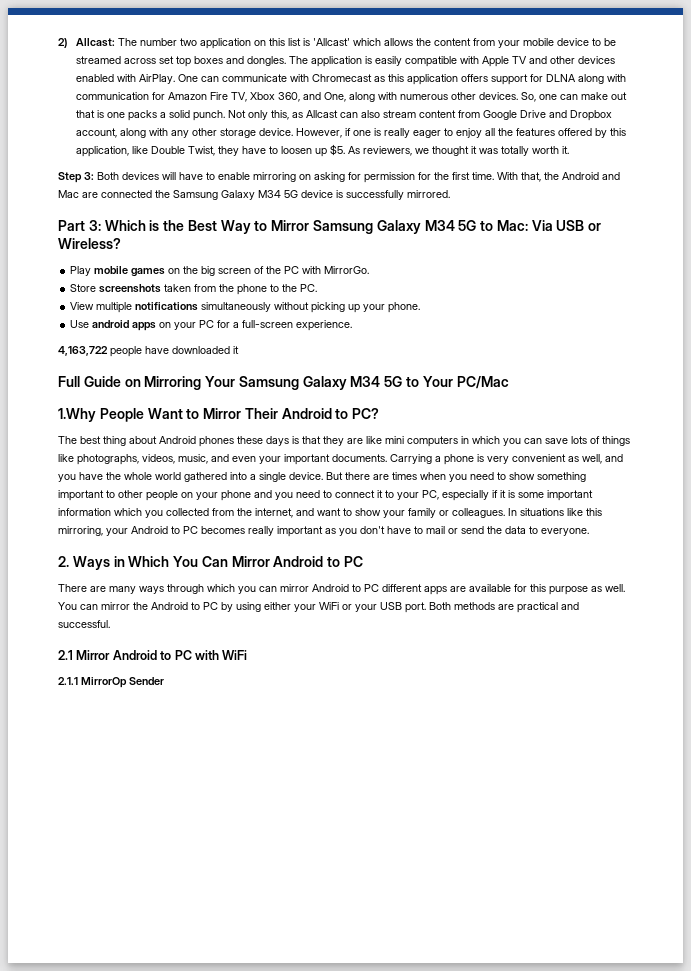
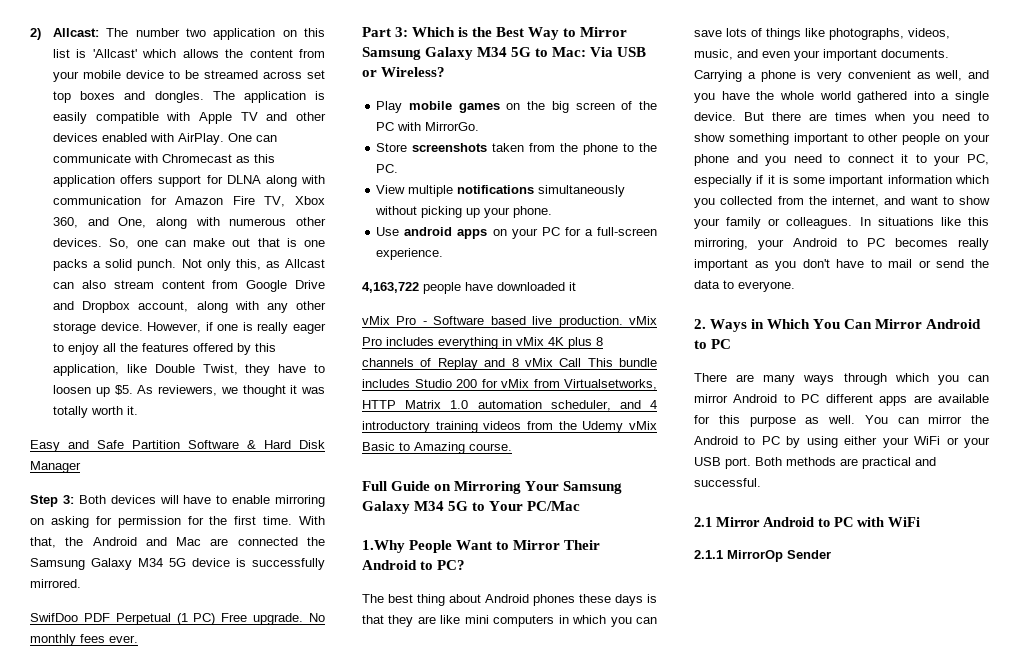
+ Easy and Safe Partition Software & Hard Disk Manager
+ SwifDoo PDF Perpetual (1 PC) Free upgrade. No monthly fees ever.
+ vMix Pro - Software based live production. vMix Pro includes everything in vMix 4K plus 8 channels of Replay and 8 vMix Call This bundle includes Studio 200 for vMix from Virtualsetworks, HTTP Matrix 1.0 automation scheduler, and 4 introductory training videos from the Udemy vMix Basic to Amazing course.

